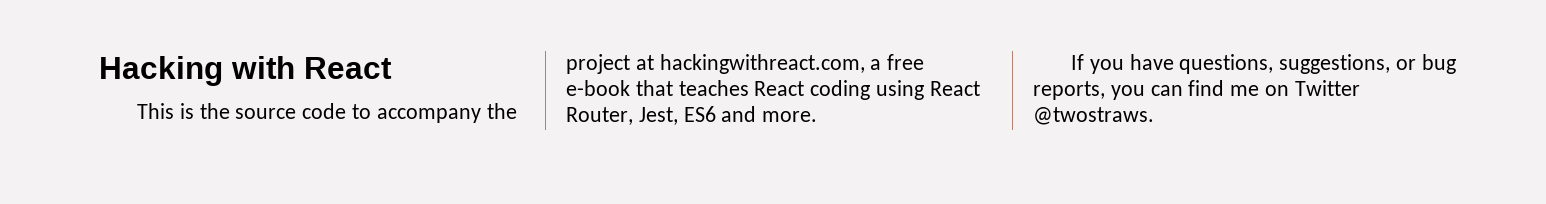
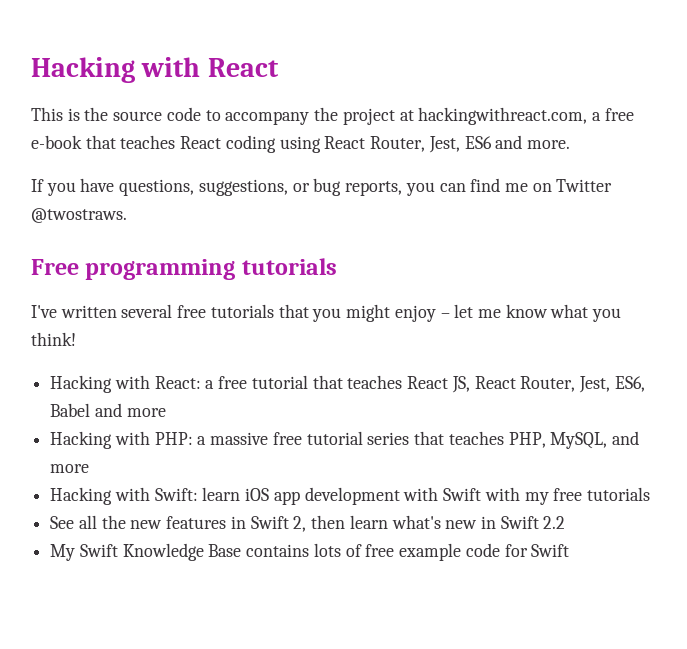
+ Free programming tutorials
+ I've written several free tutorials that you might enjoy – let me know what you think!
+ Hacking with React: a free tutorial that teaches React JS, React Router, Jest, ES6, Babel and more
+ Hacking with PHP: a massive free tutorial series that teaches PHP, MySQL, and more
+ Hacking with Swift: learn iOS app development with Swift with my free tutorials
+ See all the new features in Swift 2, then learn what's new in Swift 2.2
+ My Swift Knowledge Base contains lots of free example code for Swift

